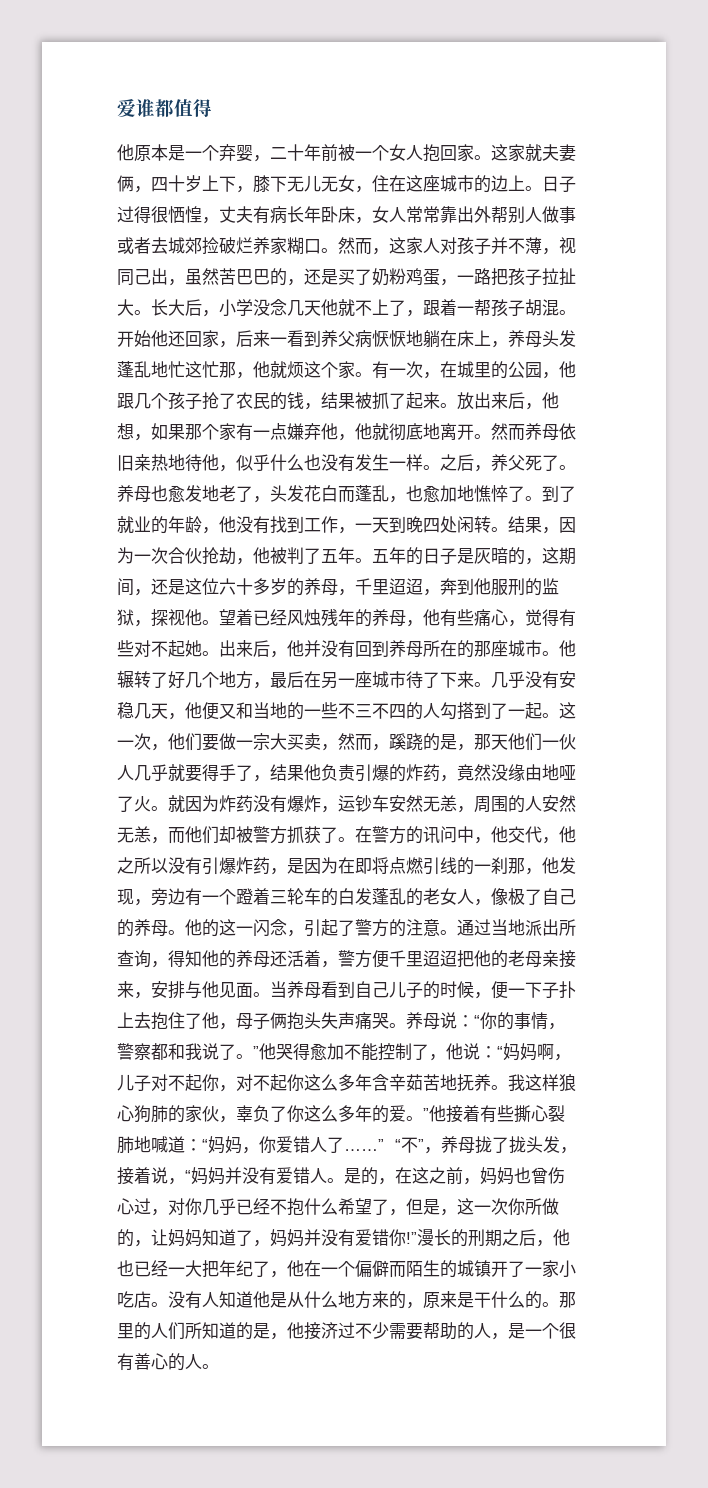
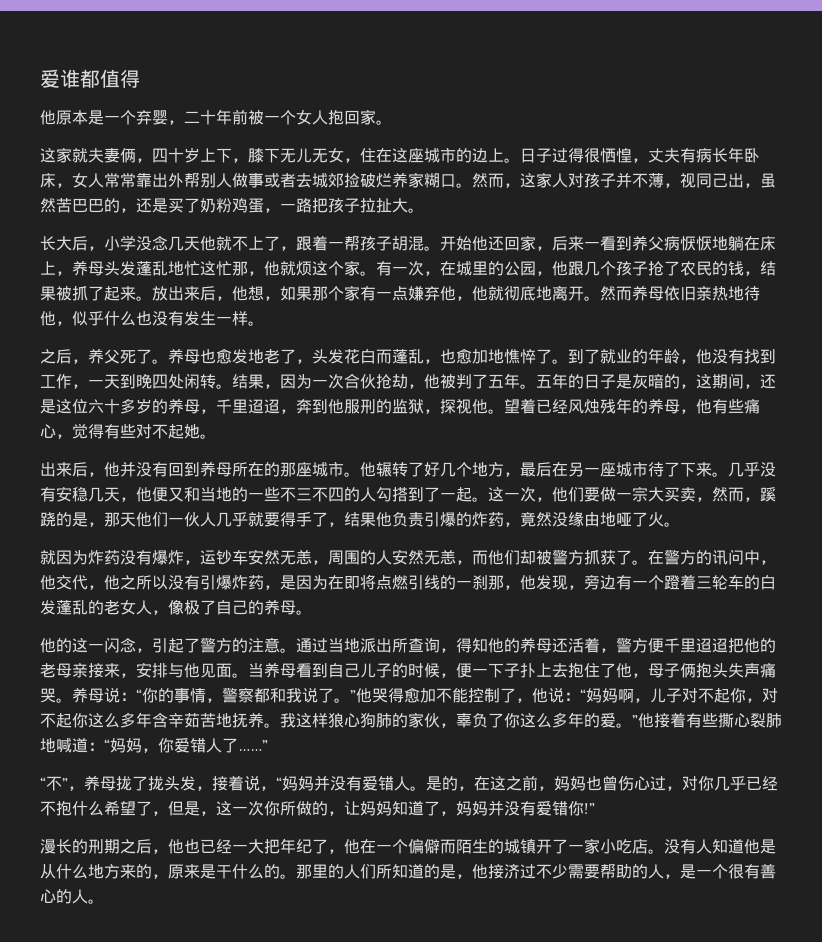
- 他原本是一个弃婴，二十年前被一个女人抱回家。这家就夫妻俩，四十岁上下，膝下无儿无女，住在这座城市的边上。
+ 他原本是一个弃婴，二十年前被一个女人抱回家。
+ 这家就夫妻俩，四十岁上下，膝下无儿无女，住在这座城市的边上。
- 然而，这家人对孩子并不薄，视同己出，虽然苦巴巴的，还是买了奶粉鸡蛋，一路把孩子拉扯大。长大后，小学没念几天他就不上了，跟着一帮孩子胡混。
+ 然而，这家人对孩子并不薄，视同己出，虽然苦巴巴的，还是买了奶粉鸡蛋，一路把孩子拉扯大。
+ 长大后，小学没念几天他就不上了，跟着一帮孩子胡混。
- 然而养母依旧亲热地待他，似乎什么也没有发生一样。之后，养父死了。
+ 然而养母依旧亲热地待他，似乎什么也没有发生一样。
+ 之后，养父死了。
- 望着已经风烛残年的养母，他有些痛心，觉得有些对不起她。出来后，他并没有回到养母所在的那座城市。
+ 望着已经风烛残年的养母，他有些痛心，觉得有些对不起她。
+ 出来后，他并没有回到养母所在的那座城市。
- 这一次，他们要做一宗大买卖，然而，蹊跷的是，那天他们一伙人几乎就要得手了，结果他负责引爆的炸药，竟然没缘由地哑了火。就因为炸药没有爆炸，运钞车安然无恙，周围的人安然无恙，而他们却被警方抓获了。
+ 这一次，他们要做一宗大买卖，然而，蹊跷的是，那天他们一伙人几乎就要得手了，结果他负责引爆的炸药，竟然没缘由地哑了火。
+ 就因为炸药没有爆炸，运钞车安然无恙，周围的人安然无恙，而他们却被警方抓获了。
- 在警方的讯问中，他交代，他之所以没有引爆炸药，是因为在即将点燃引线的一刹那，他发现，旁边有一个蹬着三轮车的白发蓬乱的老女人，像极了自己的养母。他的这一闪念，引起了警方的注意。
+ 在警方的讯问中，他交代，他之所以没有引爆炸药，是因为在即将点燃引线的一刹那，他发现，旁边有一个蹬着三轮车的白发蓬乱的老女人，像极了自己的养母。
+ 他的这一闪念，引起了警方的注意。
- 我这样狼心狗肺的家伙，辜负了你这么多年的爱。”他接着有些撕心裂肺地喊道：“妈妈，你爱错人了……” “不”，养母拢了拢头发，接着说，“妈妈并没有爱错人。
+ 我这样狼心狗肺的家伙，辜负了你这么多年的爱。”他接着有些撕心裂肺地喊道：“妈妈，你爱错人了……”
+ “不”，养母拢了拢头发，接着说，“妈妈并没有爱错人。
- 是的，在这之前，妈妈也曾伤心过，对你几乎已经不抱什么希望了，但是，这一次你所做的，让妈妈知道了，妈妈并没有爱错你!”漫长的刑期之后，他也已经一大把年纪了，他在一个偏僻而陌生的城镇开了一家小吃店。
+ 是的，在这之前，妈妈也曾伤心过，对你几乎已经不抱什么希望了，但是，这一次你所做的，让妈妈知道了，妈妈并没有爱错你!”
+ 漫长的刑期之后，他也已经一大把年纪了，他在一个偏僻而陌生的城镇开了一家小吃店。

